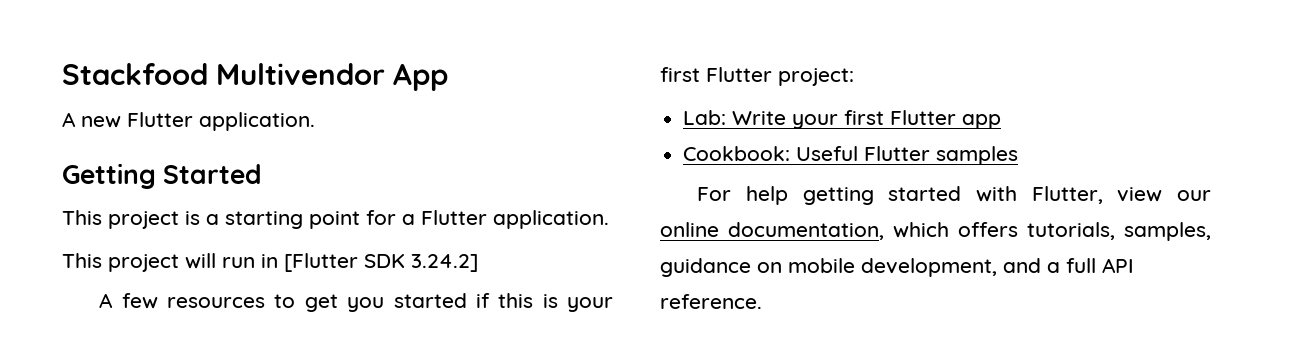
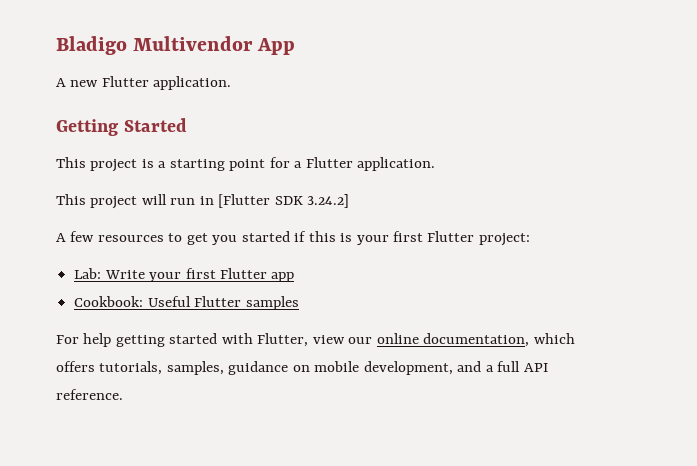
- Stackfood Multivendor App
+ Bladigo Multivendor App

